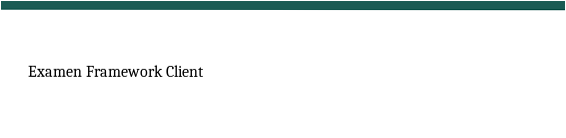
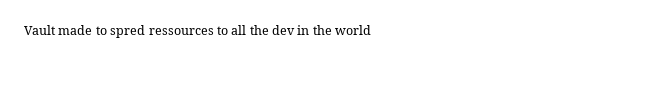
- Examen Framework Client
+ Vault made to spred ressources to all the dev in the world

